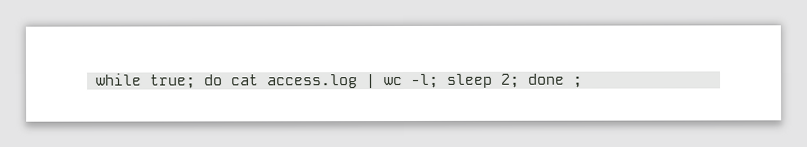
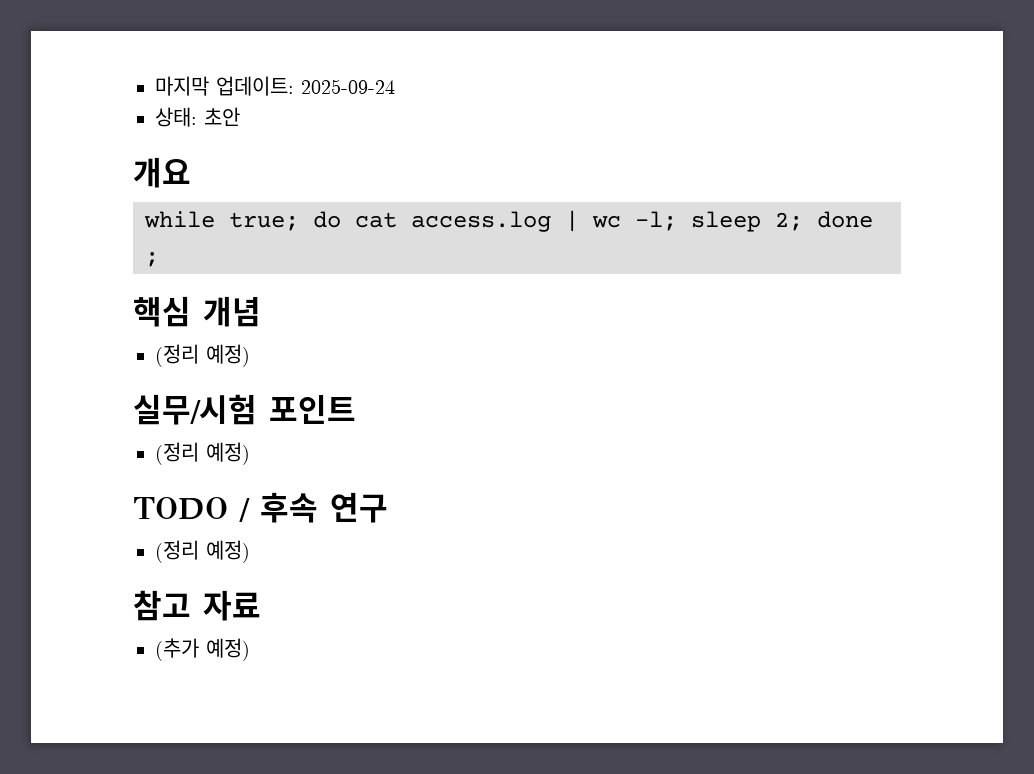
+ 마지막 업데이트: 2025-09-24
+ 상태: 초안
+ 개요
+ 핵심 개념
+ (정리 예정)
+ 실무/시험 포인트
+ (정리 예정)
+ TODO / 후속 연구
+ (정리 예정)
+ 참고 자료
+ (추가 예정)

